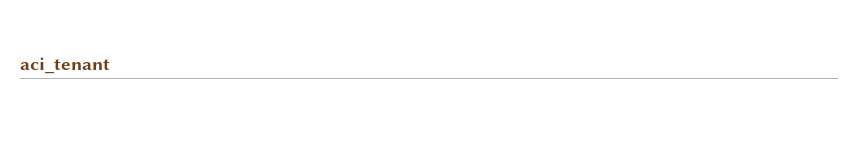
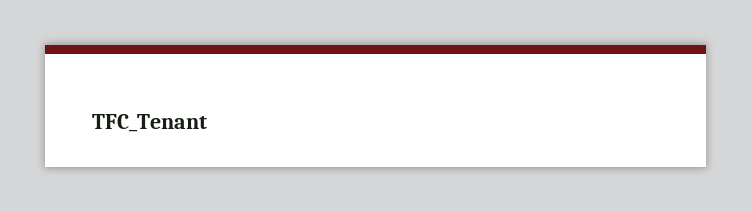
- aci_tenant
+ TFC_Tenant

